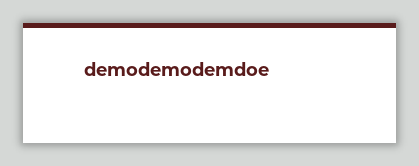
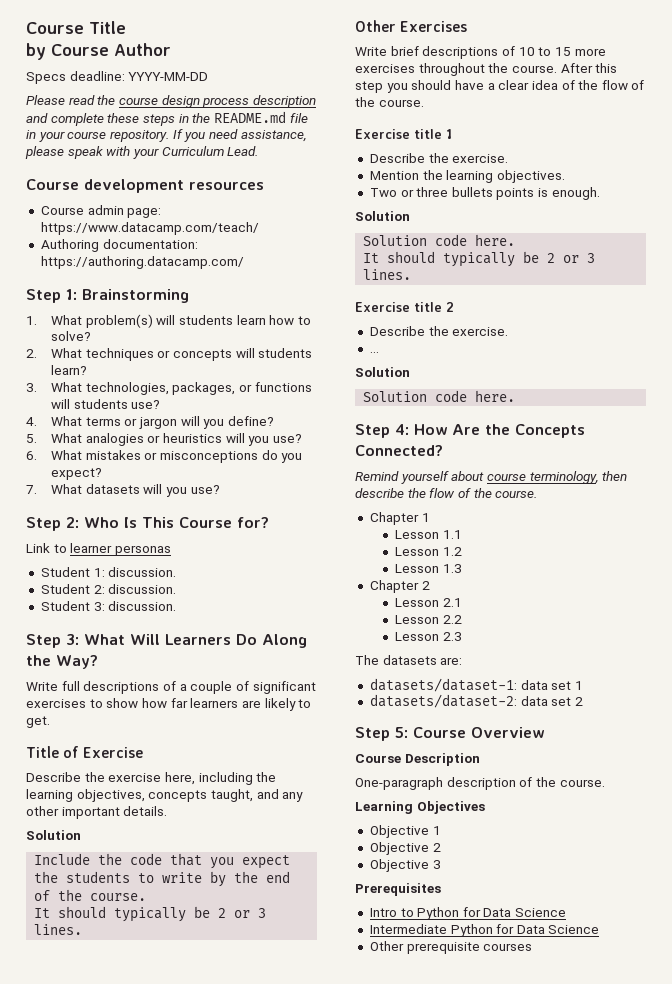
- demodemodemdoe
+ Course Title
+ by Course Author
+ Specs deadline: YYYY-MM-DD
+ Please read the course design process description and complete these steps in the README.md file in your course repository. If you need assistance, please speak with your Curriculum Lead.
+ Course development resources
+ Course admin page: https://www.datacamp.com/teach/
+ Authoring documentation: https://authoring.datacamp.com/
+ Step 1: Brainstorming
+ 1. What problem(s) will students learn how to solve?
+ 2. What techniques or concepts will students learn?
+ 3. What technologies, packages, or functions will students use?
+ 4. What terms or jargon will you define?
+ 5. What analogies or heuristics will you use?
+ 6. What mistakes or misconceptions do you expect?
+ 7. What datasets will you use?
+ Step 2: Who Is This Course for?
+ Link to learner personas
+ Student 1: discussion.
+ Student 2: discussion.
+ Student 3: discussion.
+ Step 3: What Will Learners Do Along the Way?
+ Write full descriptions of a couple of significant exercises to show how far learners are likely to get.
+ Title of Exercise
+ Describe the exercise here, including the learning objectives, concepts taught, and any other important details.
+ Solution
+ Include the code that you expect the students to write by the end of the course.
+ It should typically be 2 or 3 lines.
+ Other Exercises
+ Write brief descriptions of 10 to 15 more exercises throughout the course. After this step you should have a clear idea of the flow of the course.
+ Exercise title 1
+ Describe the exercise.
+ Mention the learning objectives.
+ Two or three bullets points is enough.
+ Solution
+ Solution code here.
+ It should typically be 2 or 3 lines.
+ Exercise title 2
+ Describe the exercise.
+ …
+ Solution
+ Solution code here.
+ Step 4: How Are the Concepts Connected?
+ Remind yourself about course terminology, then describe the flow of the course.
+ Chapter 1
+ Lesson 1.1
+ Lesson 1.2
+ Lesson 1.3
+ Chapter 2
+ Lesson 2.1
+ Lesson 2.2
+ Lesson 2.3
+ The datasets are:
+ datasets/dataset-1: data set 1
+ datasets/dataset-2: data set 2
+ Step 5: Course Overview
+ Course Description
+ One-paragraph description of the course.
+ Learning Objectives
+ Objective 1
+ Objective 2
+ Objective 3
+ Prerequisites
+ Intro to Python for Data Science
+ Intermediate Python for Data Science
+ Other prerequisite courses

